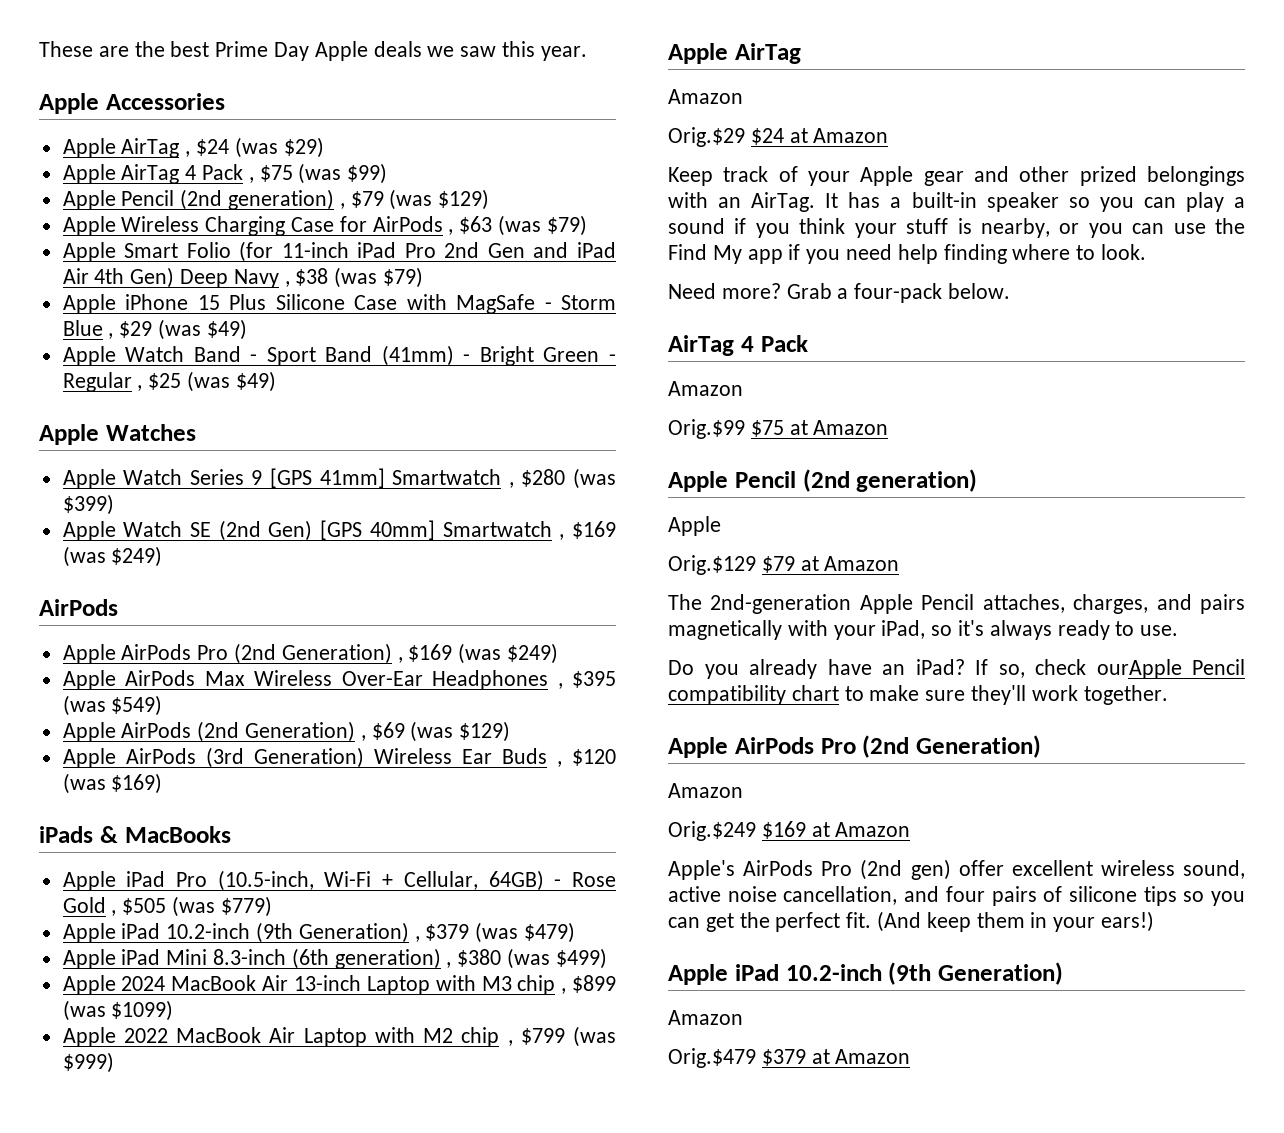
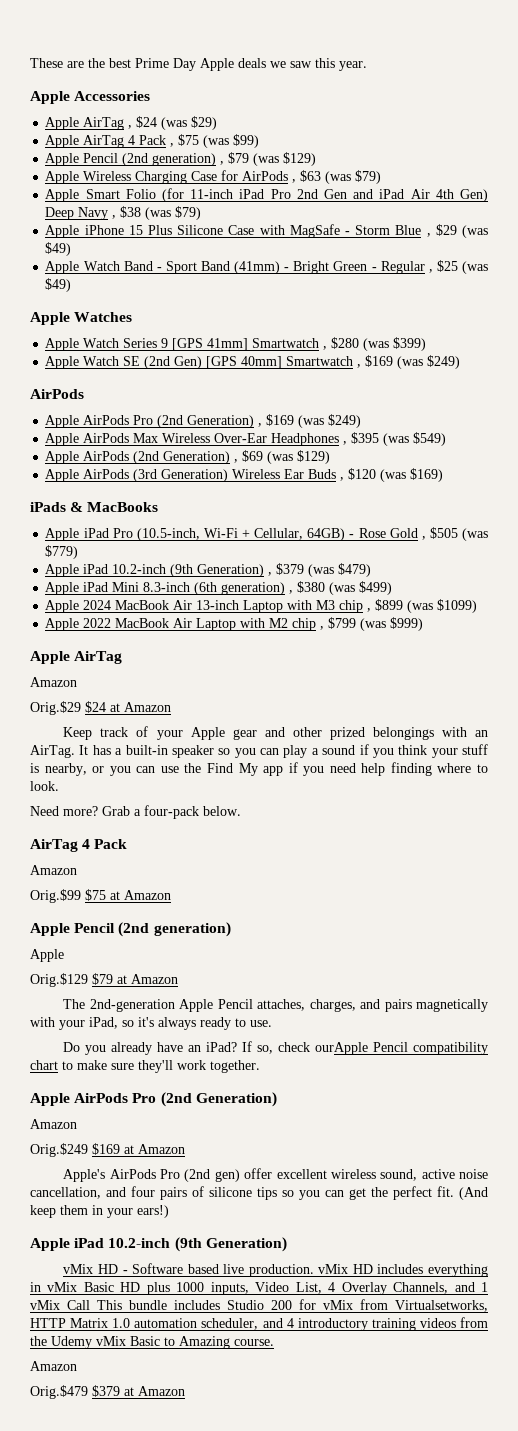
+ vMix HD - Software based live production. vMix HD includes everything in vMix Basic HD plus 1000 inputs, Video List, 4 Overlay Channels, and 1 vMix Call This bundle includes Studio 200 for vMix from Virtualsetworks, HTTP Matrix 1.0 automation scheduler, and 4 introductory training videos from the Udemy vMix Basic to Amazing course.

